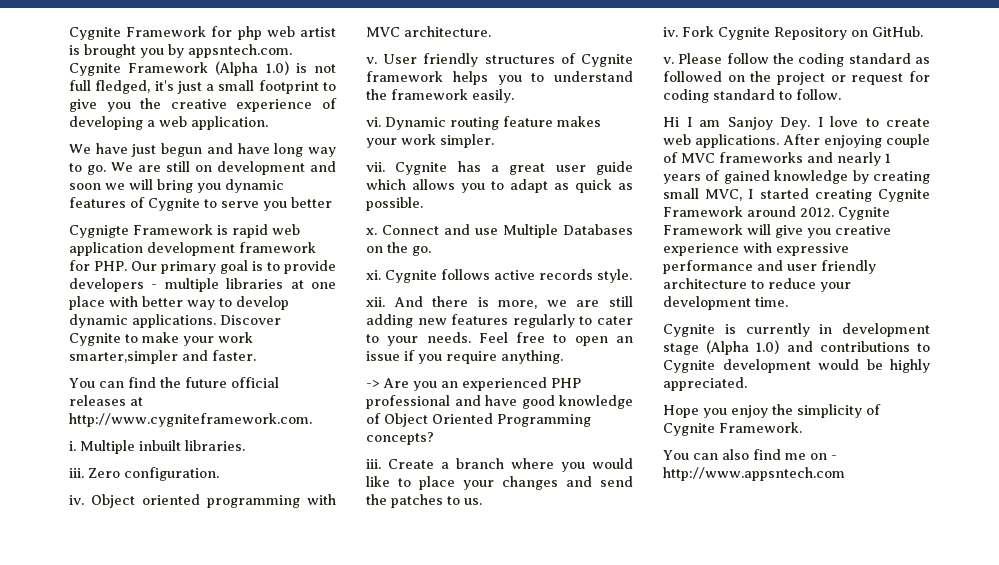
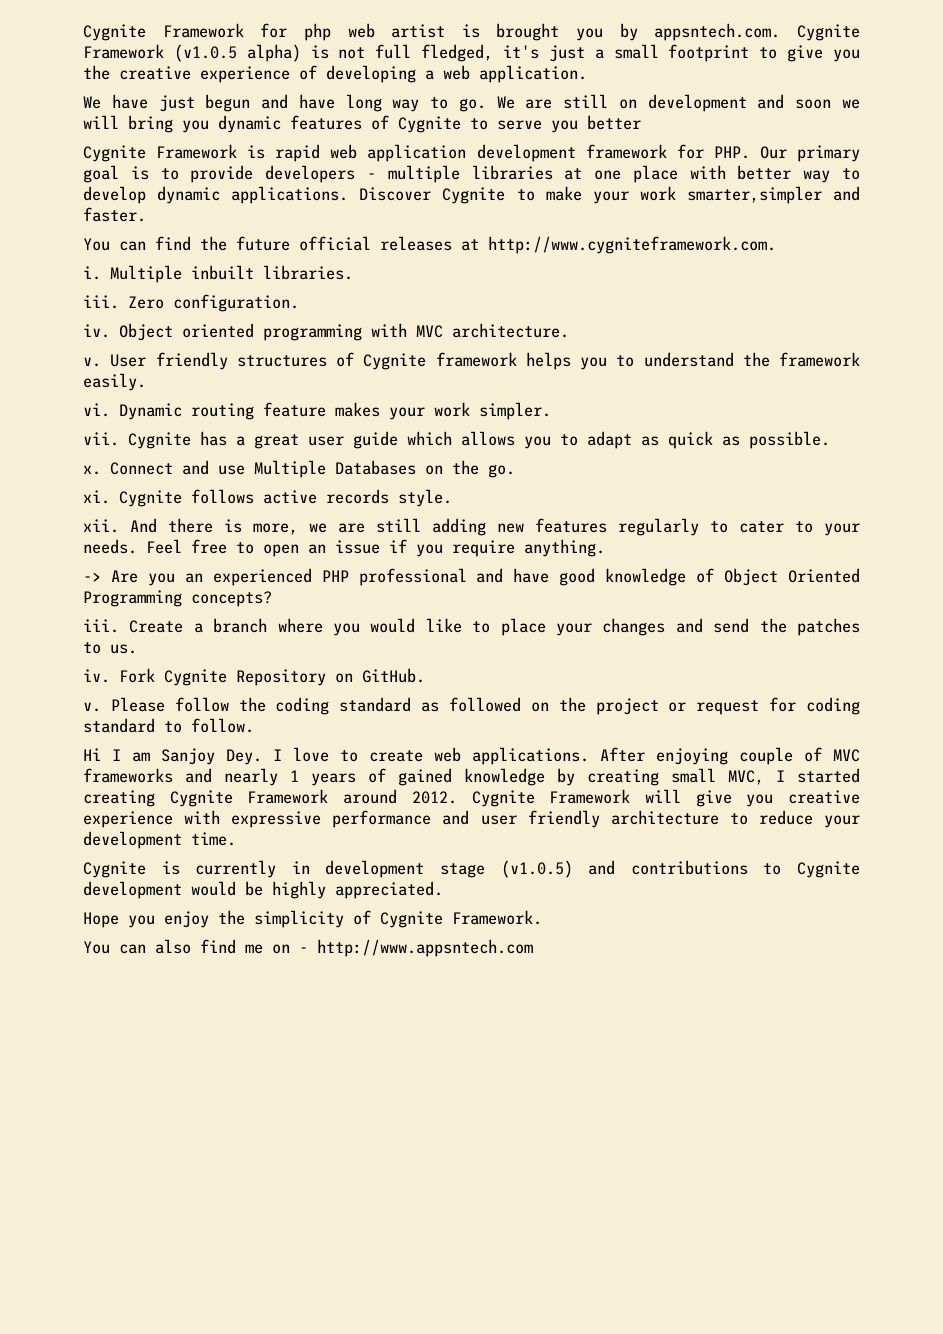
- Cygnite Framework for php web artist is brought you by appsntech.com. Cygnite Framework (Alpha 1.0) is not full fledged, it's just a small footprint to give you the creative experience of developing a web application.
+ Cygnite Framework for php web artist is brought you by appsntech.com. Cygnite Framework (v1.0.5 alpha) is not full fledged, it's just a small footprint to give you the creative experience of developing a web application.
- Cygnigte Framework is rapid web application development framework for PHP. Our primary goal is to provide developers - multiple libraries at one place with better way to develop dynamic applications.
+ Cygnite Framework is rapid web application development framework for PHP. Our primary goal is to provide developers - multiple libraries at one place with better way to develop dynamic applications.
- Cygnite is currently in development stage (Alpha 1.0) and contributions to Cygnite development would be highly appreciated.
+ Cygnite is currently in development stage (v1.0.5) and contributions to Cygnite development would be highly appreciated.

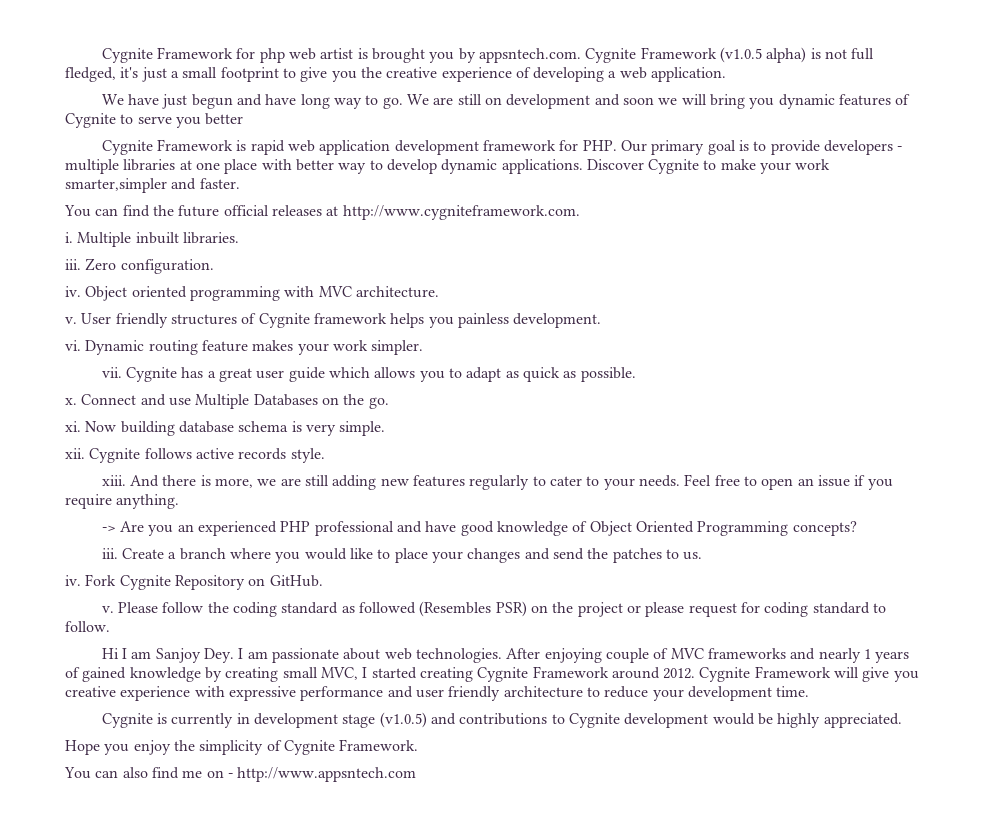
- User friendly structures of Cygnite framework helps you to understand the framework easily.
+ User friendly structures of Cygnite framework helps you painless development.
+ Now building database schema is very simple.
+ xii.
- xii.
+ xiii.
- Please follow the coding standard as followed on the project or request for coding standard to follow.
+ Please follow the coding standard as followed (Resembles PSR) on the project or please request for coding standard to follow.
- Hi I am Sanjoy Dey. I love to create web applications.
+ Hi I am Sanjoy Dey. I am passionate about web technologies.

